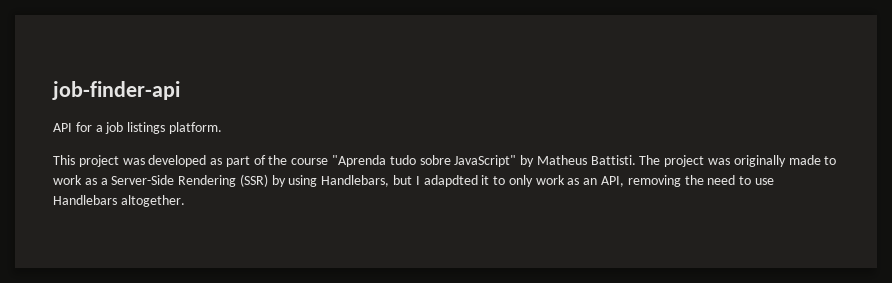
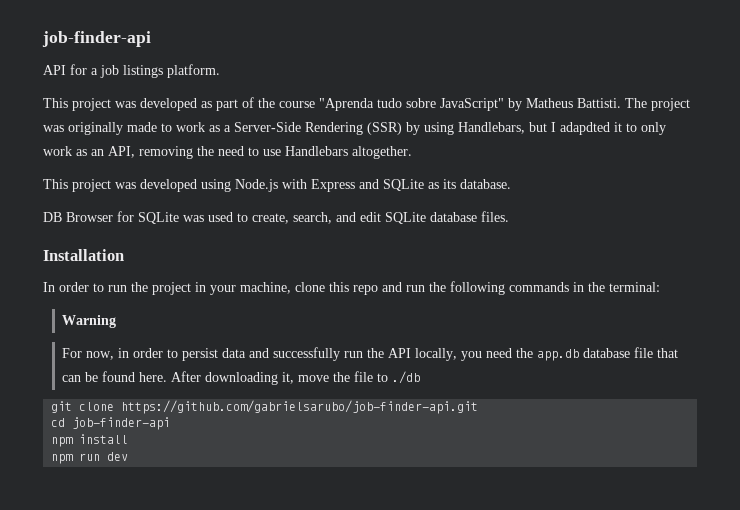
+ This project was developed using Node.js with Express and SQLite as its database.
+ DB Browser for SQLite was used to create, search, and edit SQLite database files.
+ Installation
+ In order to run the project in your machine, clone this repo and run the following commands in the terminal:
+ Warning
+ For now, in order to persist data and successfully run the API locally, you need the app.db database file that can be found here. After downloading it, move the file to ./db
+ git clone https://github.com/gabrielsarubo/job-finder-api.git
+ cd job-finder-api
+ npm install
+ npm run dev

